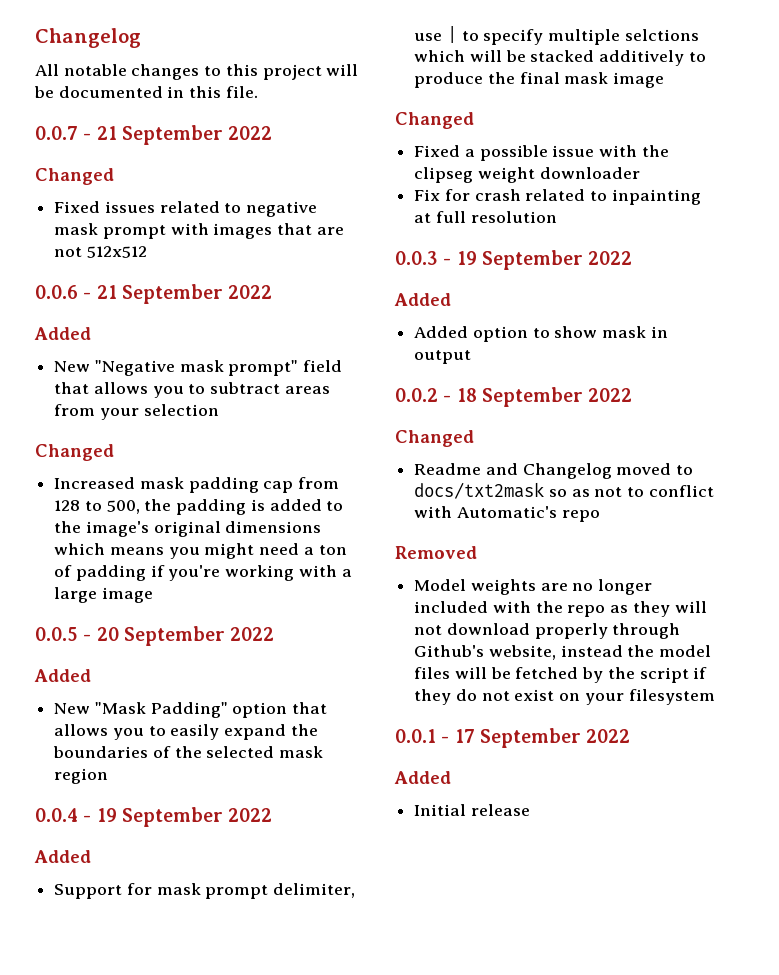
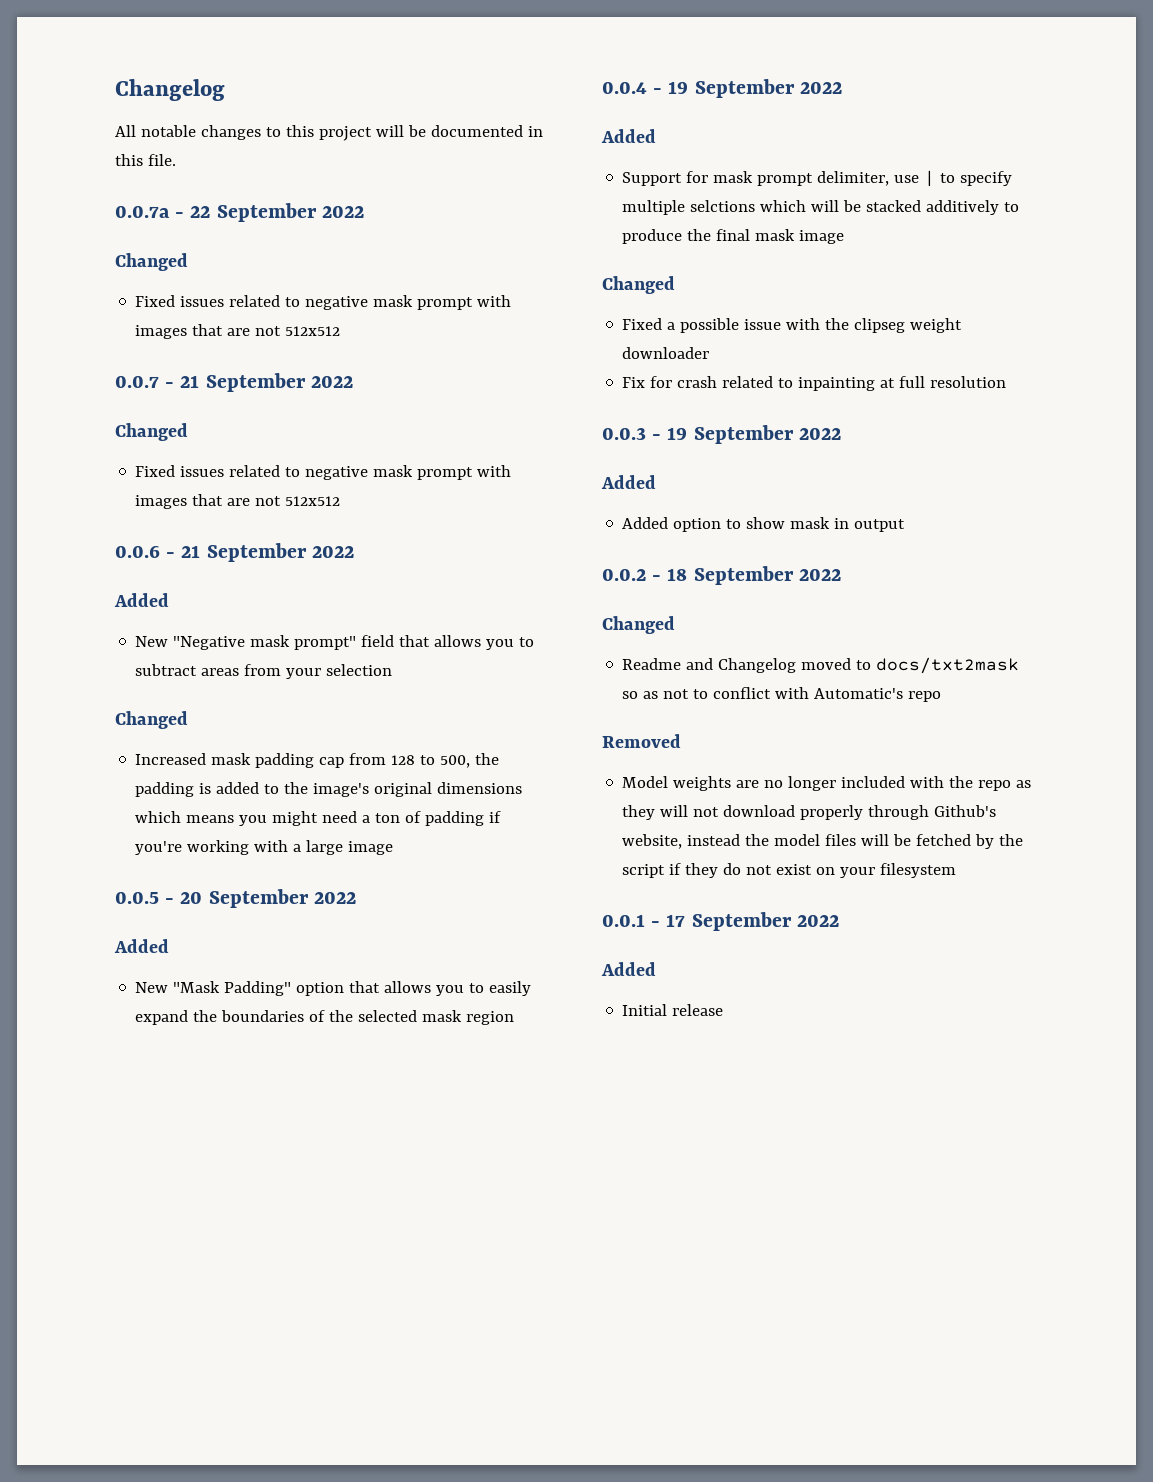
+ 0.0.7a - 22 September 2022
+ Changed
+ Fixed issues related to negative mask prompt with images that are not 512x512

